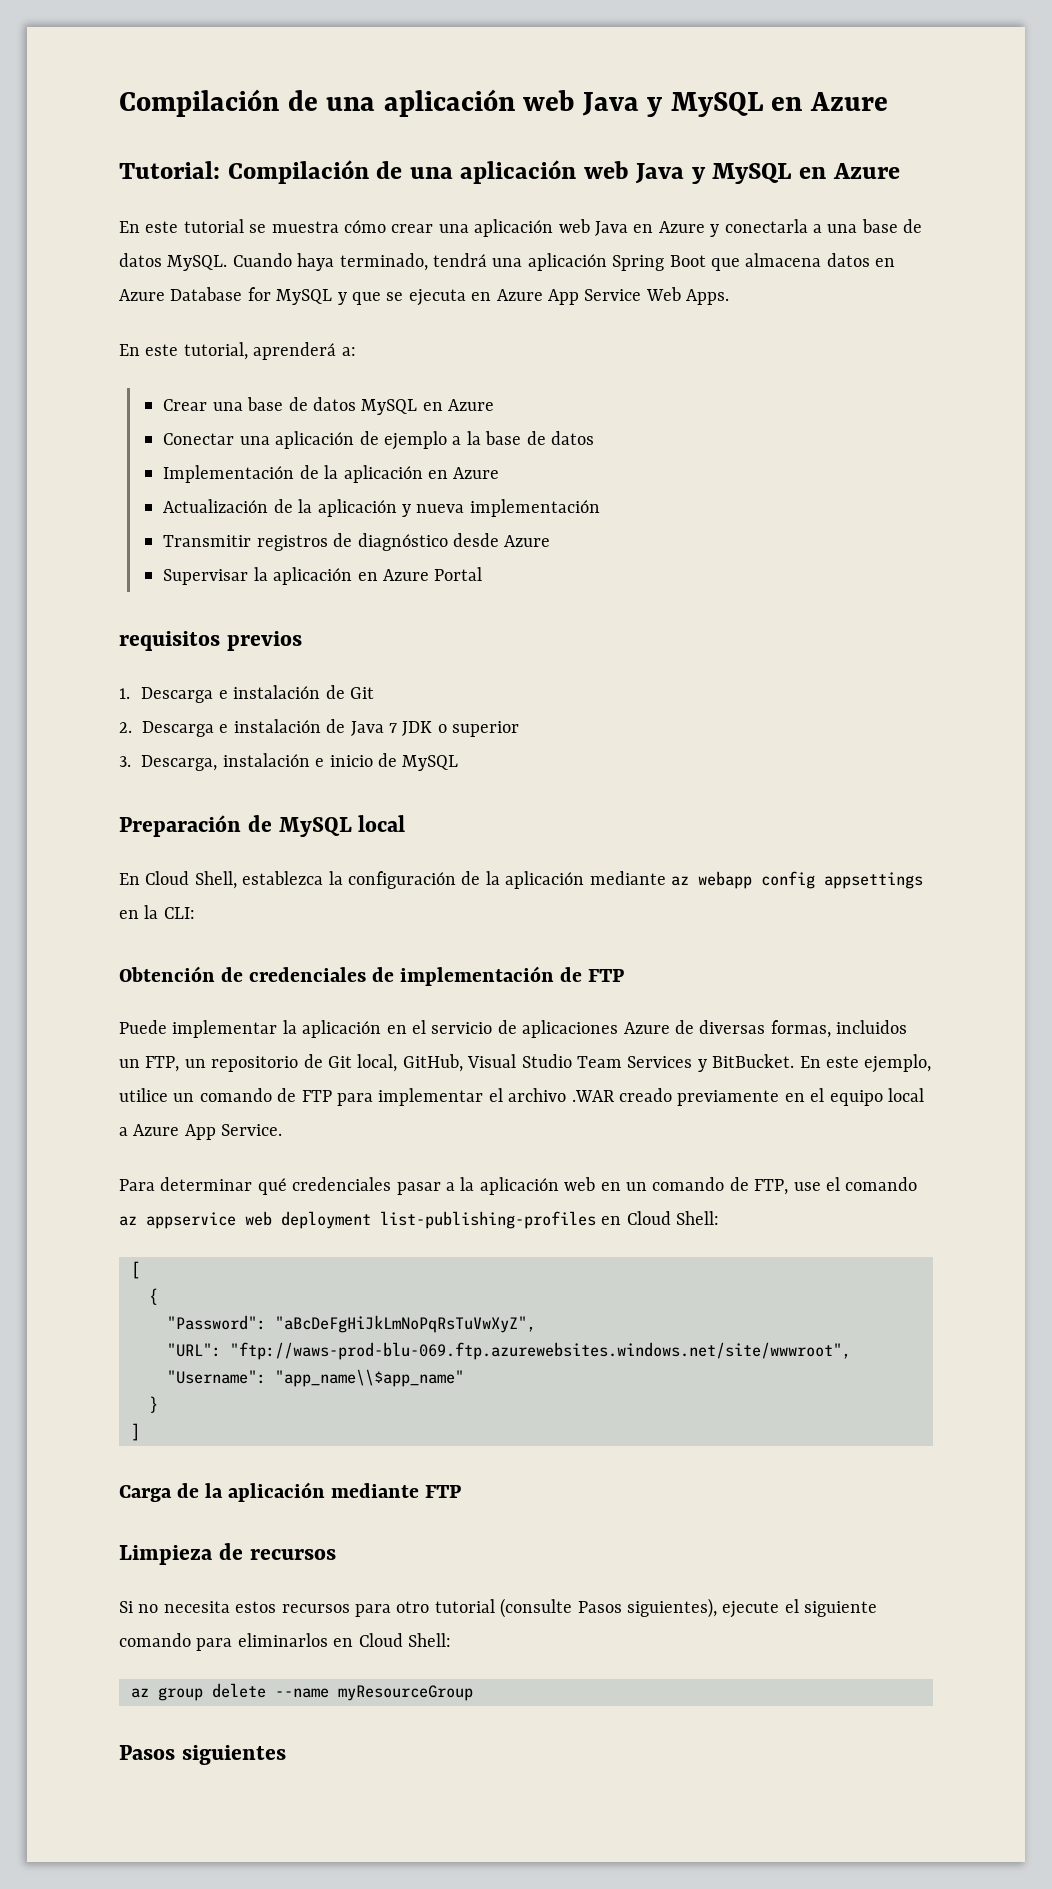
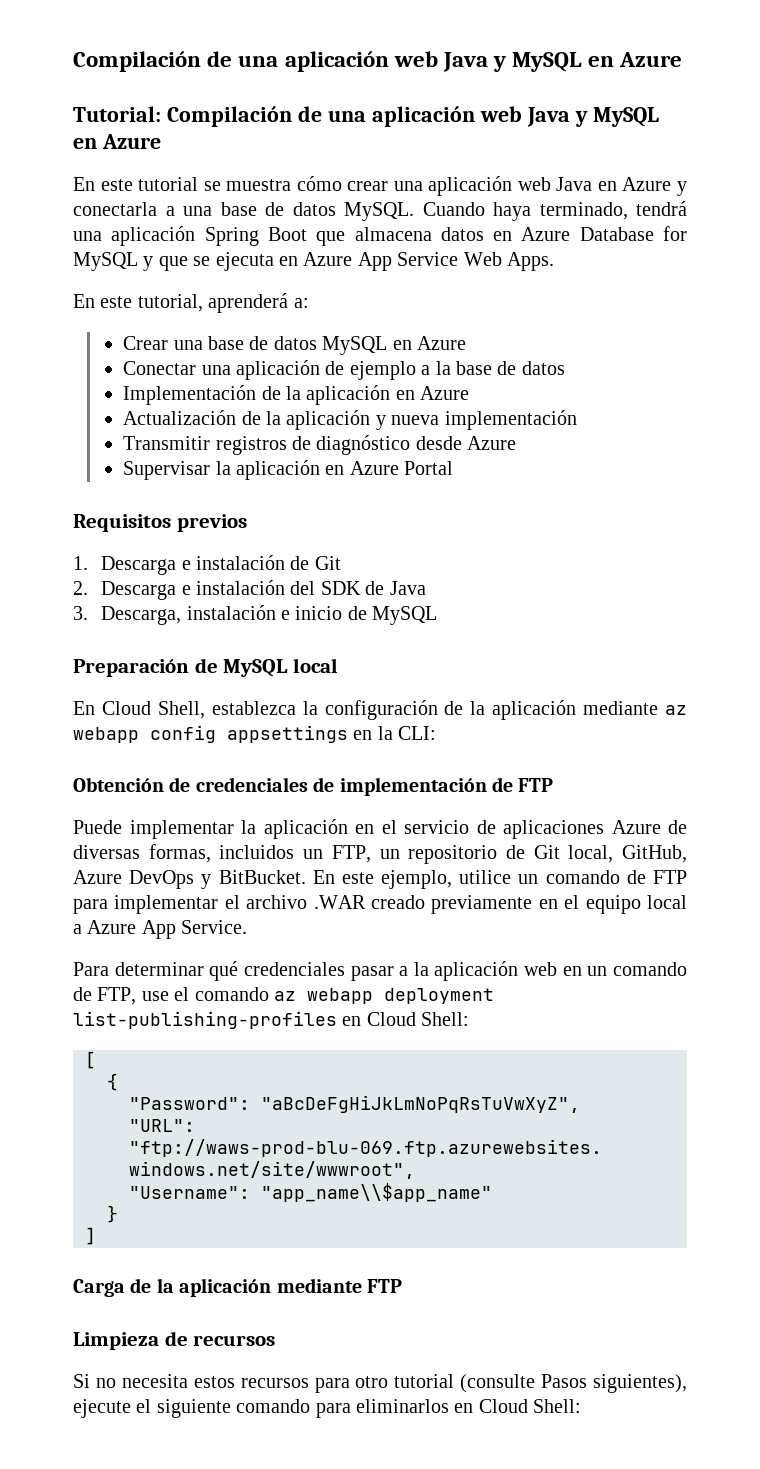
- requisitos previos
+ Requisitos previos
- 2. Descarga e instalación de Java 7 JDK o superior
+ 2. Descarga e instalación del SDK de Java
- Puede implementar la aplicación en el servicio de aplicaciones Azure de diversas formas, incluidos un FTP, un repositorio de Git local, GitHub, Visual Studio Team Services y BitBucket.
+ Puede implementar la aplicación en el servicio de aplicaciones Azure de diversas formas, incluidos un FTP, un repositorio de Git local, GitHub, Azure DevOps y BitBucket.
- Para determinar qué credenciales pasar a la aplicación web en un comando de FTP, use el comando az appservice web deployment list-publishing-profiles en Cloud Shell:
+ Para determinar qué credenciales pasar a la aplicación web en un comando de FTP, use el comando az webapp deployment list-publishing-profiles en Cloud Shell:
- az group delete --name myResourceGroup
- Pasos siguientes

